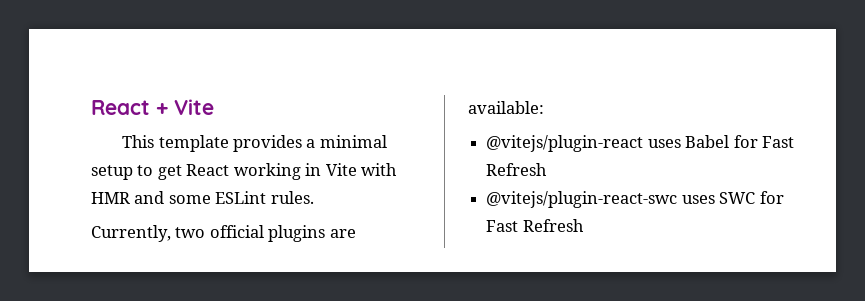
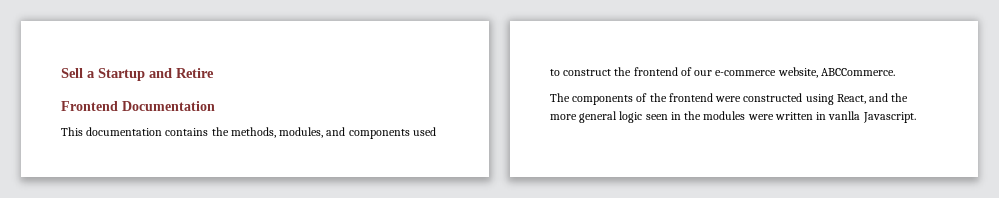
- React + Vite
- This template provides a minimal setup to get React working in Vite with HMR and some ESLint rules.
- Currently, two official plugins are available:
- @vitejs/plugin-react uses Babel for Fast Refresh
- @vitejs/plugin-react-swc uses SWC for Fast Refresh
+ Sell a Startup and Retire
+ Frontend Documentation
+ This documentation contains the methods, modules, and components used to construct the frontend of our e-commerce website, ABCCommerce.
+ The components of the frontend were constructed using React, and the more general logic seen in the modules were written in vanlla Javascript.

